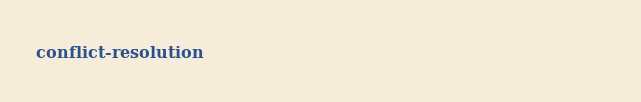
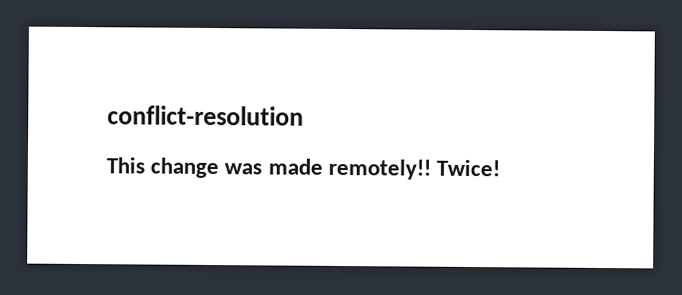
+ This change was made remotely!! Twice!

